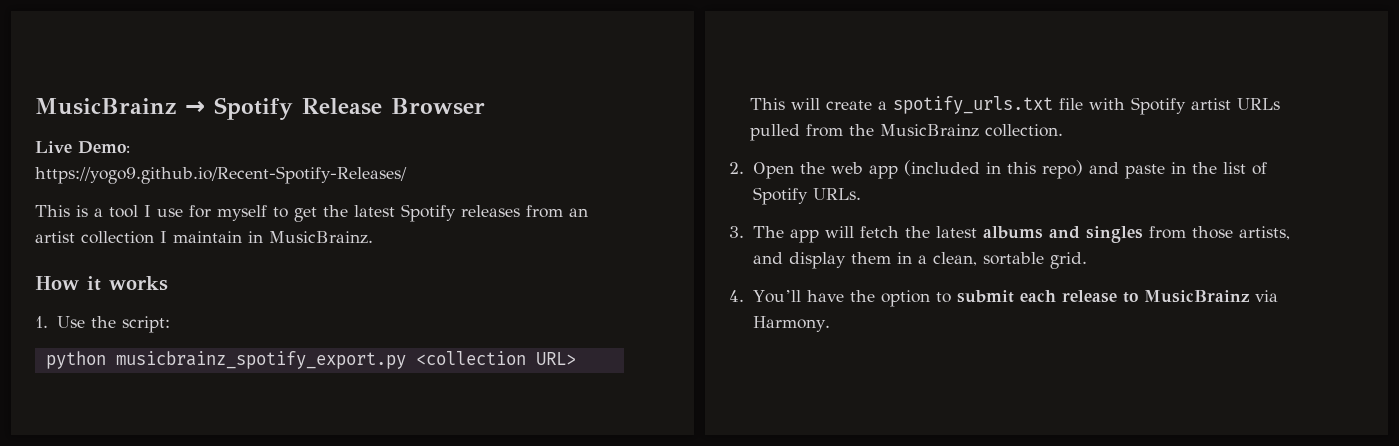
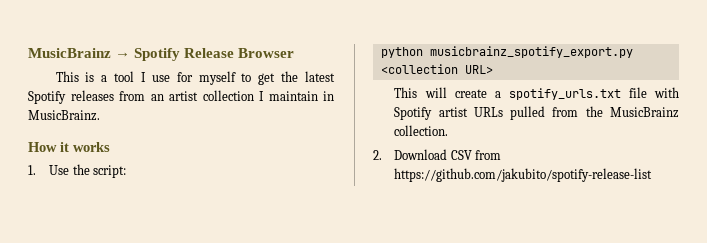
- Live Demo:
- https://yogo9.github.io/Recent-Spotify-Releases/
- 2. Open the web app (included in this repo) and paste in the list of Spotify URLs.
- 3. The app will fetch the latest albums and singles from those artists, and display them in a clean, sortable grid.
- 4. You’ll have the option to submit each release to MusicBrainz via Harmony.
+ 2. Download CSV from https://github.com/jakubito/spotify-release-list

